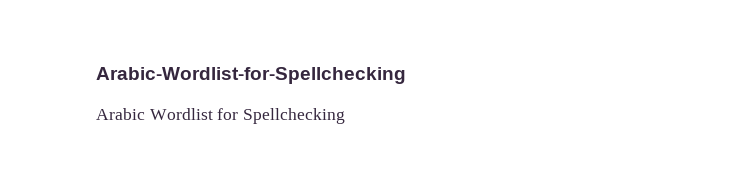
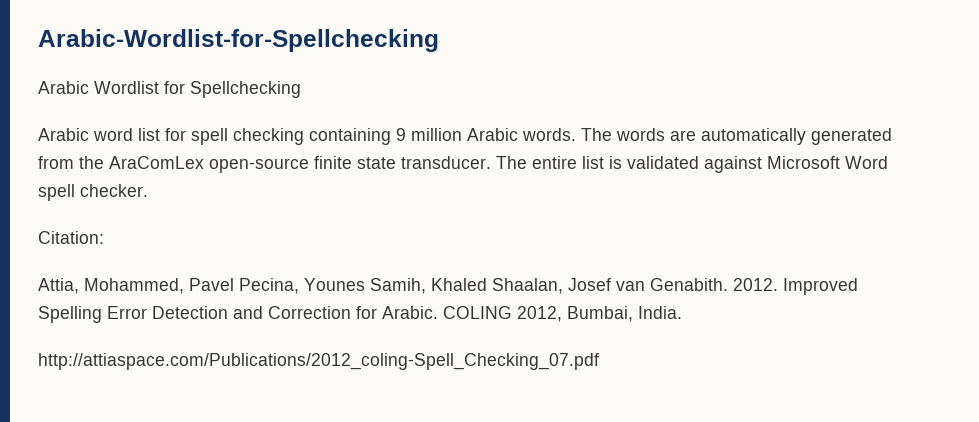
+ Arabic word list for spell checking containing 9 million Arabic words. The words are automatically generated from the AraComLex open-source finite state transducer. The entire list is validated against Microsoft Word spell checker.
+ Citation:
+ Attia, Mohammed, Pavel Pecina, Younes Samih, Khaled Shaalan, Josef van Genabith. 2012. Improved Spelling Error Detection and Correction for Arabic. COLING 2012, Bumbai, India.
+ http://attiaspace.com/Publications/2012_coling-Spell_Checking_07.pdf

